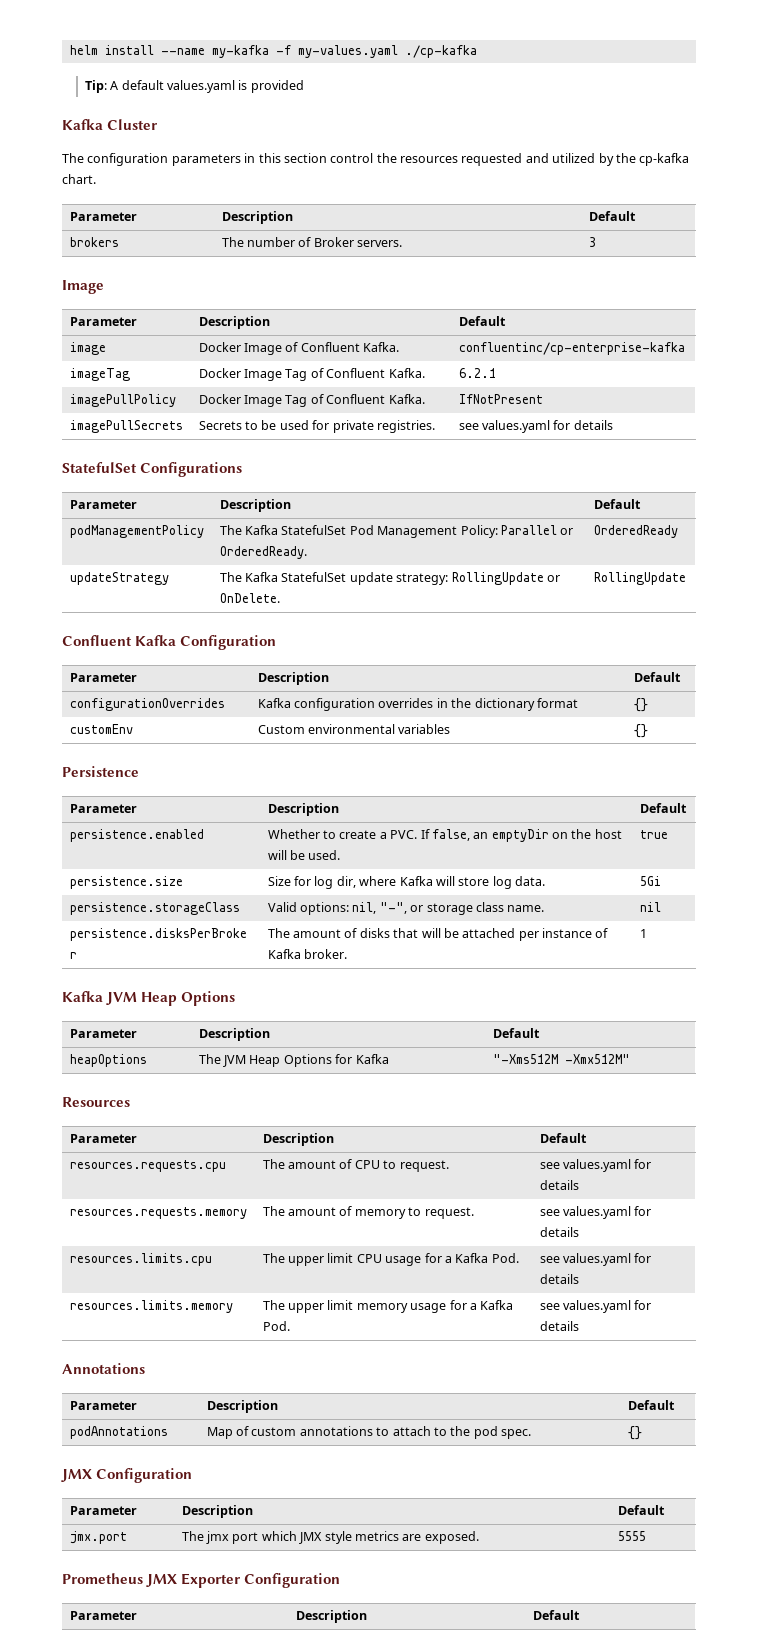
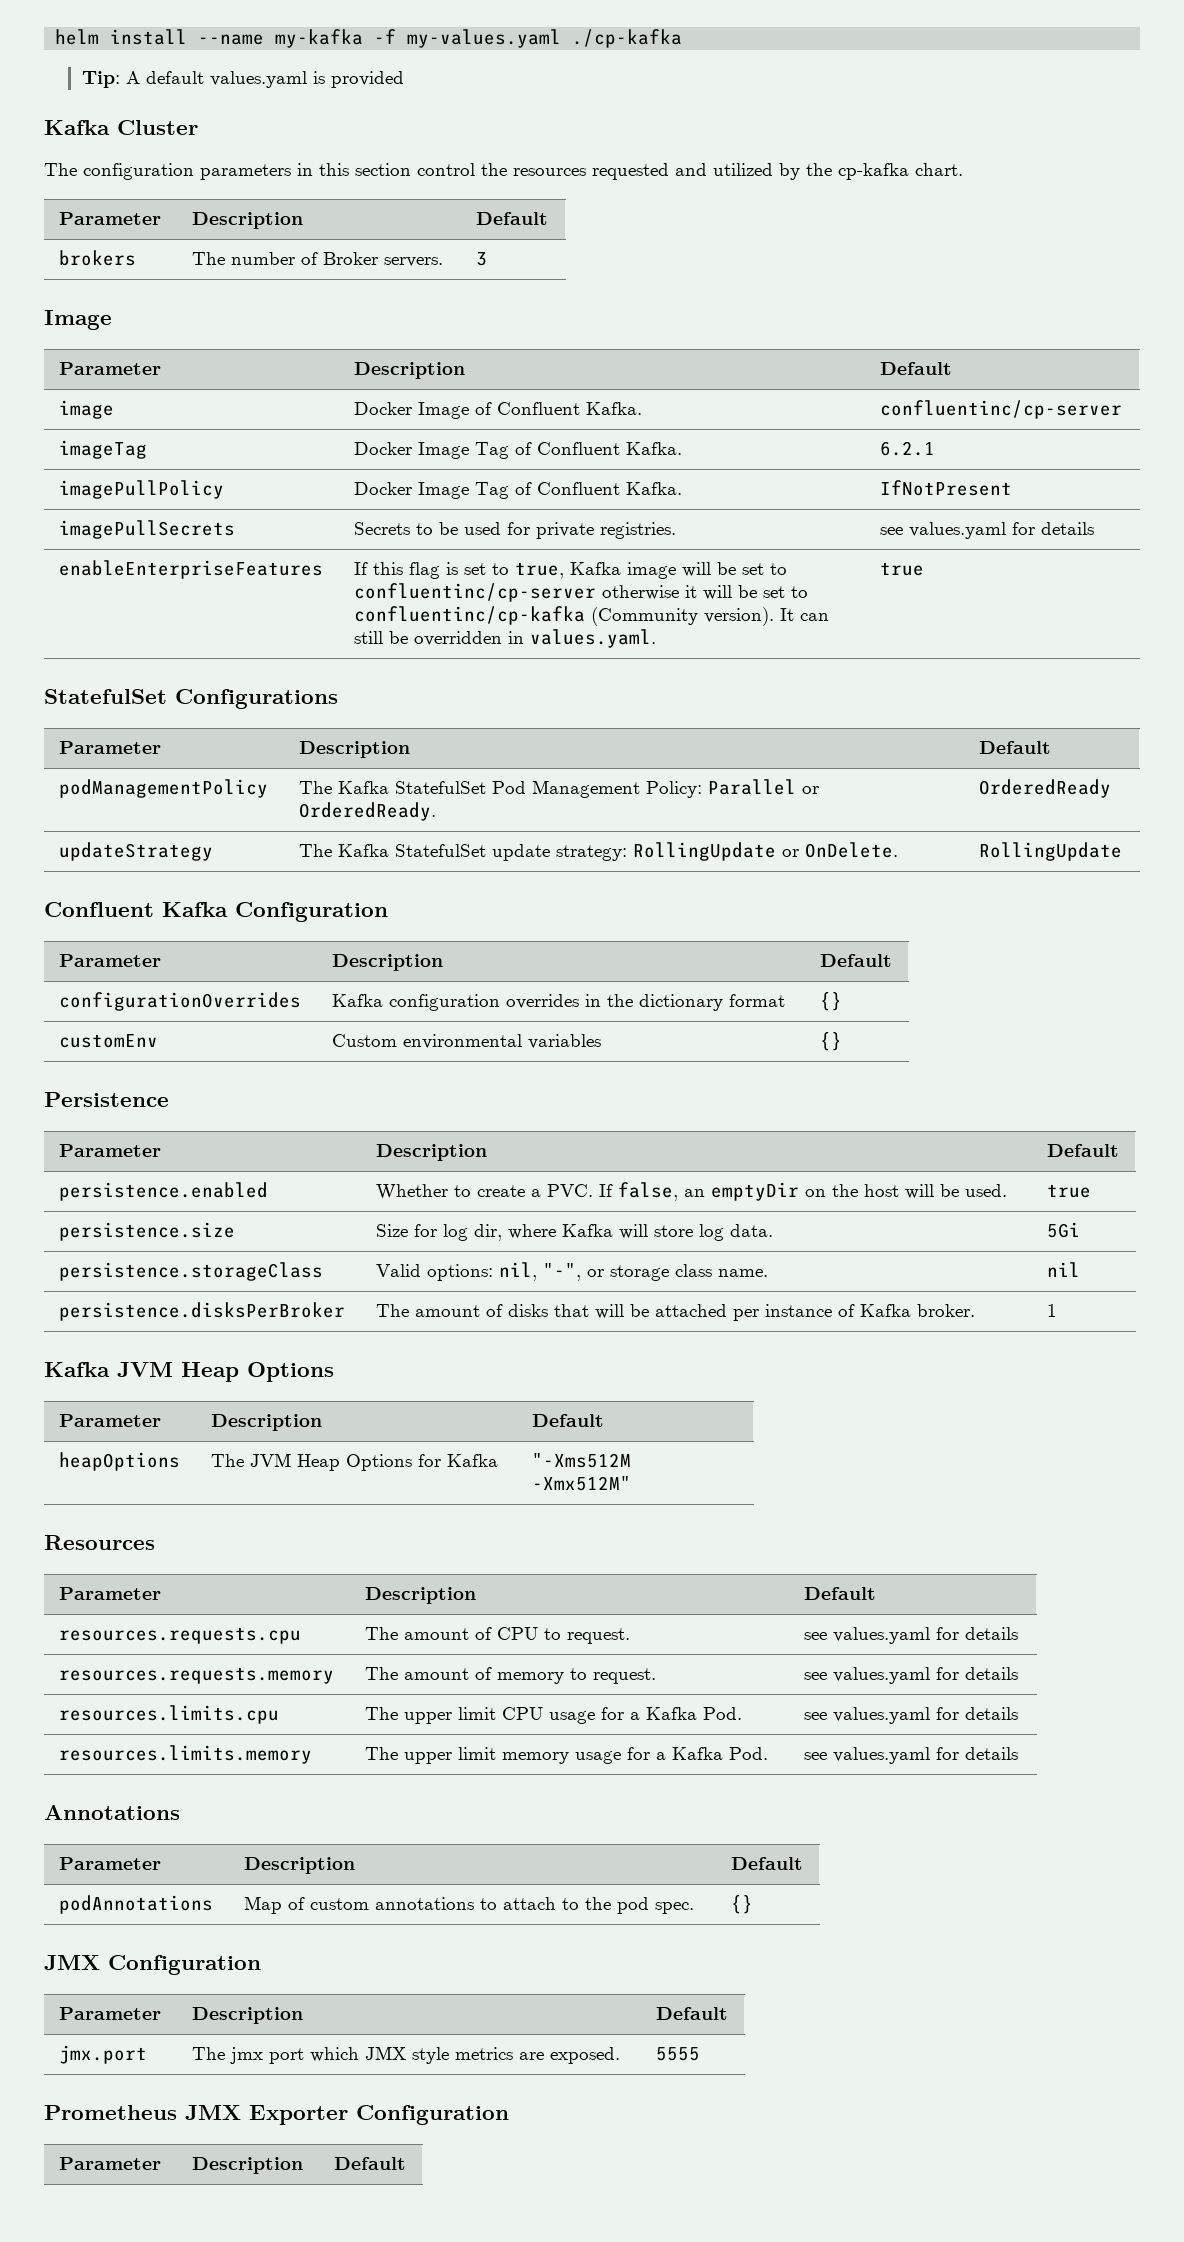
- image | Docker Image of Confluent Kafka. | confluentinc/cp-enterprise-kafka
+ image | Docker Image of Confluent Kafka. | confluentinc/cp-server
+ enableEnterpriseFeatures | If this flag is set to true, Kafka image will be set to confluentinc/cp-server otherwise it will be set to confluentinc/cp-kafka (Community version). It can still be overridden in values.yaml. | true

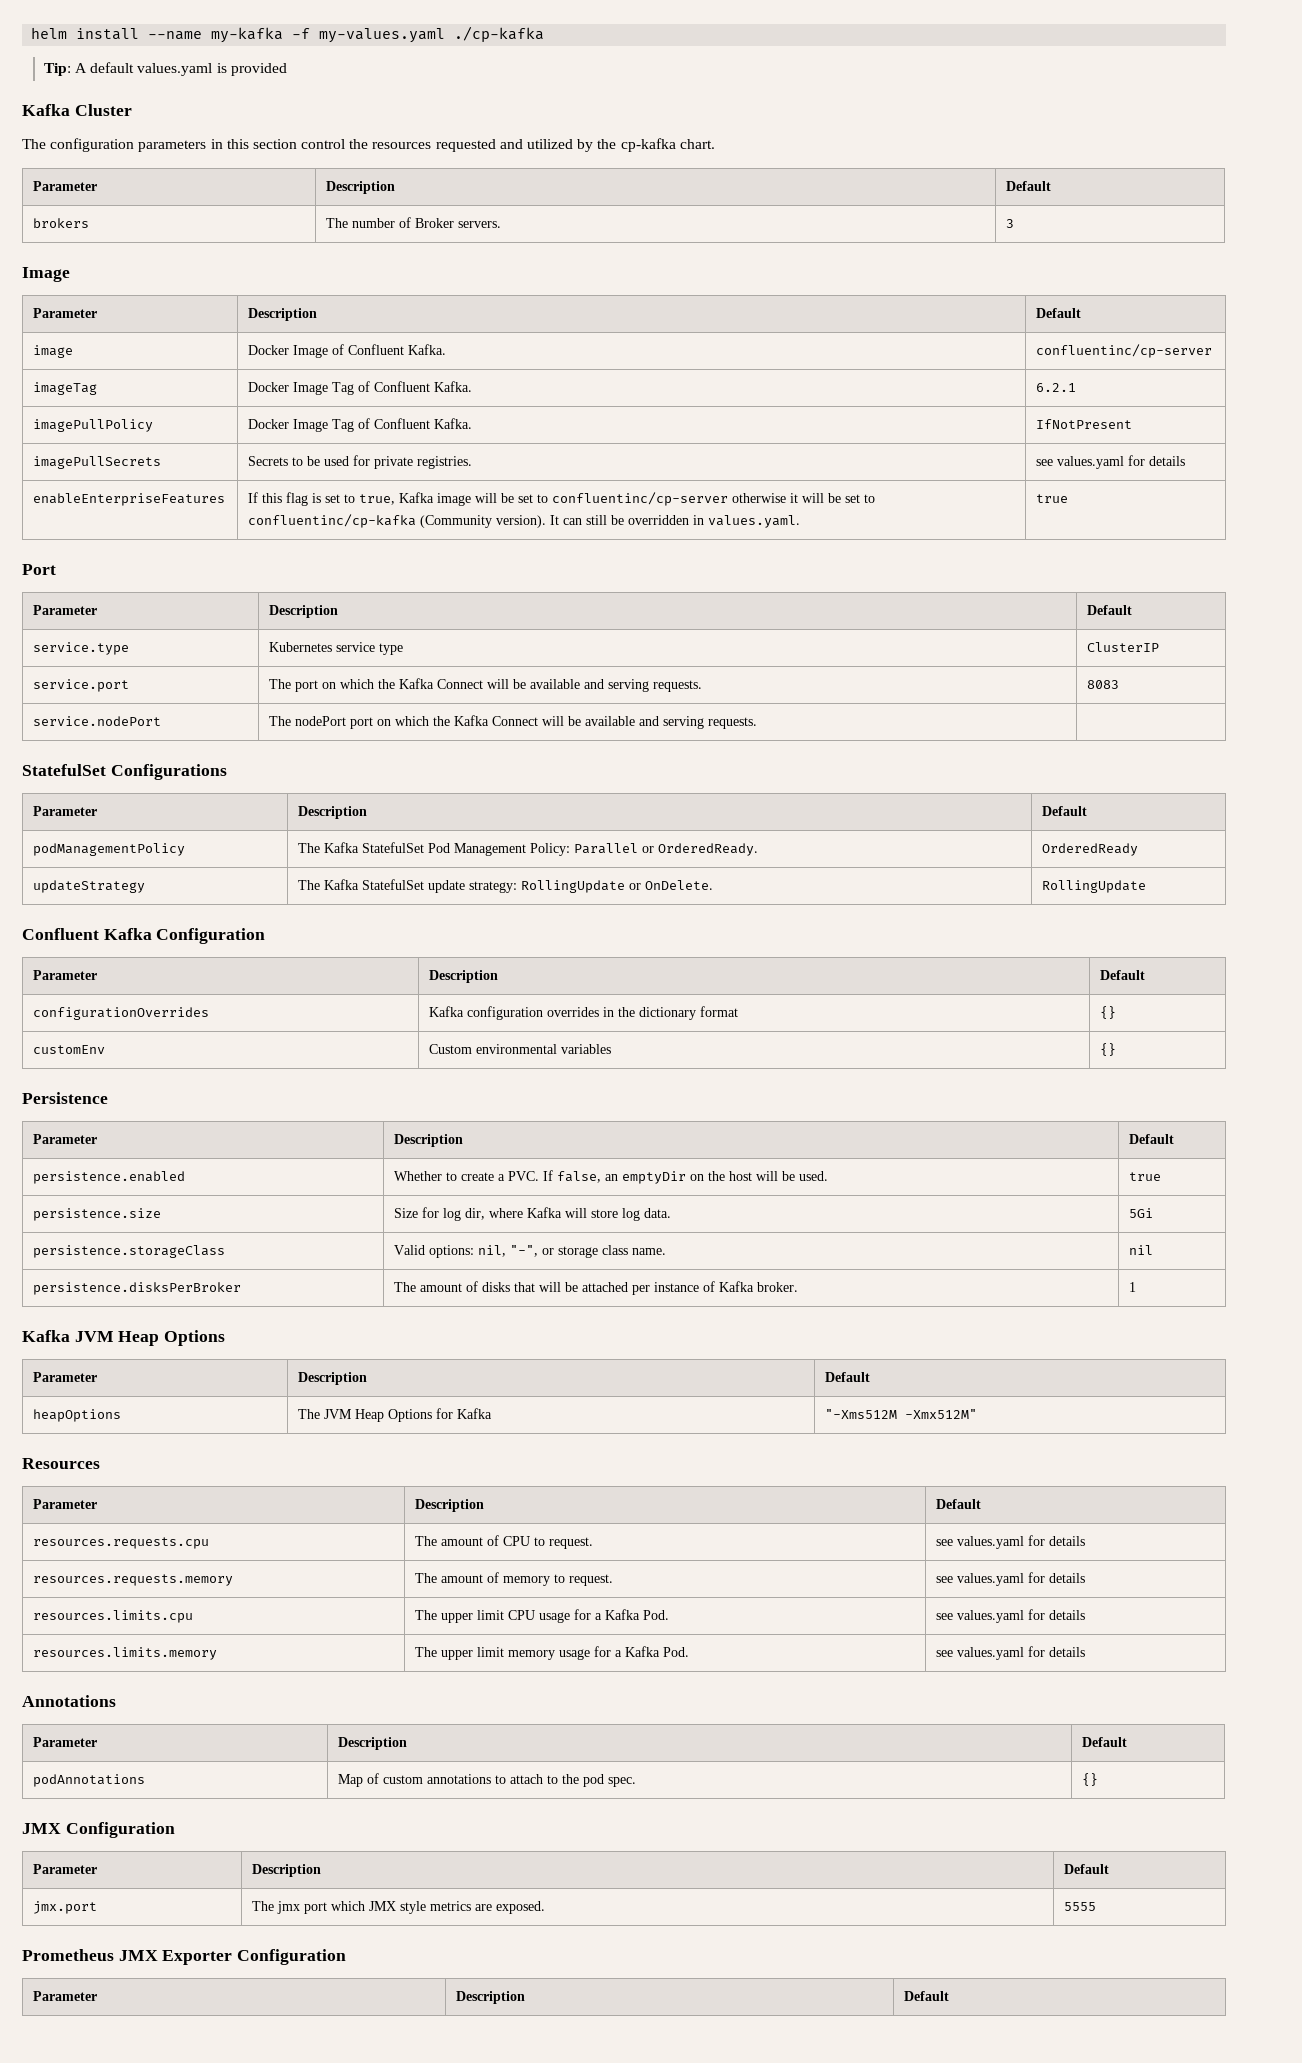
+ Port
+ Parameter | Description | Default
+ service.type | Kubernetes service type | ClusterIP
+ service.port | The port on which the Kafka Connect will be available and serving requests. | 8083
+ service.nodePort | The nodePort port on which the Kafka Connect will be available and serving requests. |

